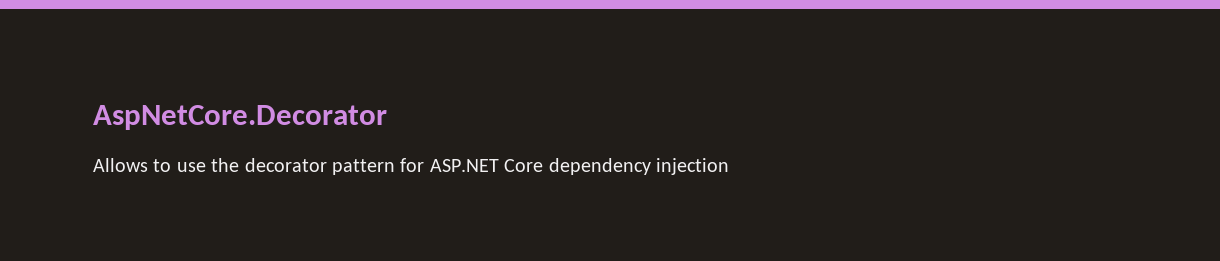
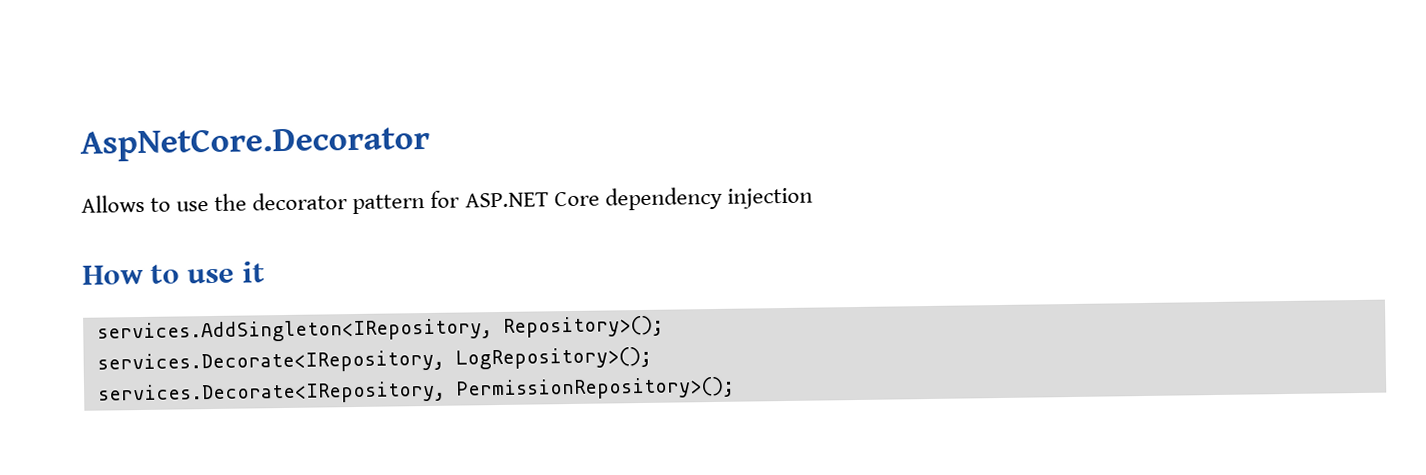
+ How to use it
+ services.AddSingleton<IRepository, Repository>();
+ services.Decorate<IRepository, LogRepository>();
+ services.Decorate<IRepository, PermissionRepository>();

